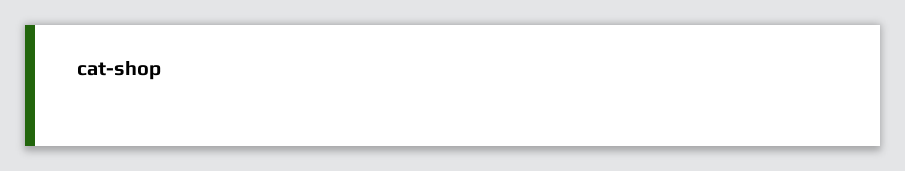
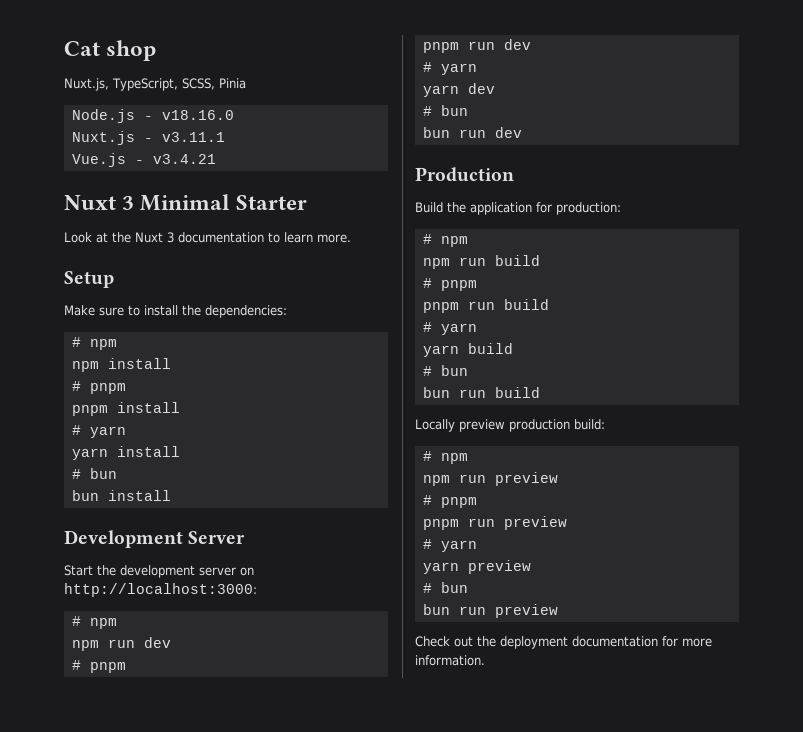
- cat-shop
+ Cat shop
+ Nuxt.js, TypeScript, SCSS, Pinia
+ Node.js - v18.16.0
+ Nuxt.js - v3.11.1
+ Vue.js - v3.4.21
+ Nuxt 3 Minimal Starter
+ Look at the Nuxt 3 documentation to learn more.
+ Setup
+ Make sure to install the dependencies:
+ # npm
+ npm install
+ # pnpm
+ pnpm install
+ # yarn
+ yarn install
+ # bun
+ bun install
+ Development Server
+ Start the development server on http://localhost:3000:
+ # npm
+ npm run dev
+ # pnpm
+ pnpm run dev
+ # yarn
+ yarn dev
+ # bun
+ bun run dev
+ Production
+ Build the application for production:
+ # npm
+ npm run build
+ # pnpm
+ pnpm run build
+ # yarn
+ yarn build
+ # bun
+ bun run build
+ Locally preview production build:
+ # npm
+ npm run preview
+ # pnpm
+ pnpm run preview
+ # yarn
+ yarn preview
+ # bun
+ bun run preview
+ Check out the deployment documentation for more information.

